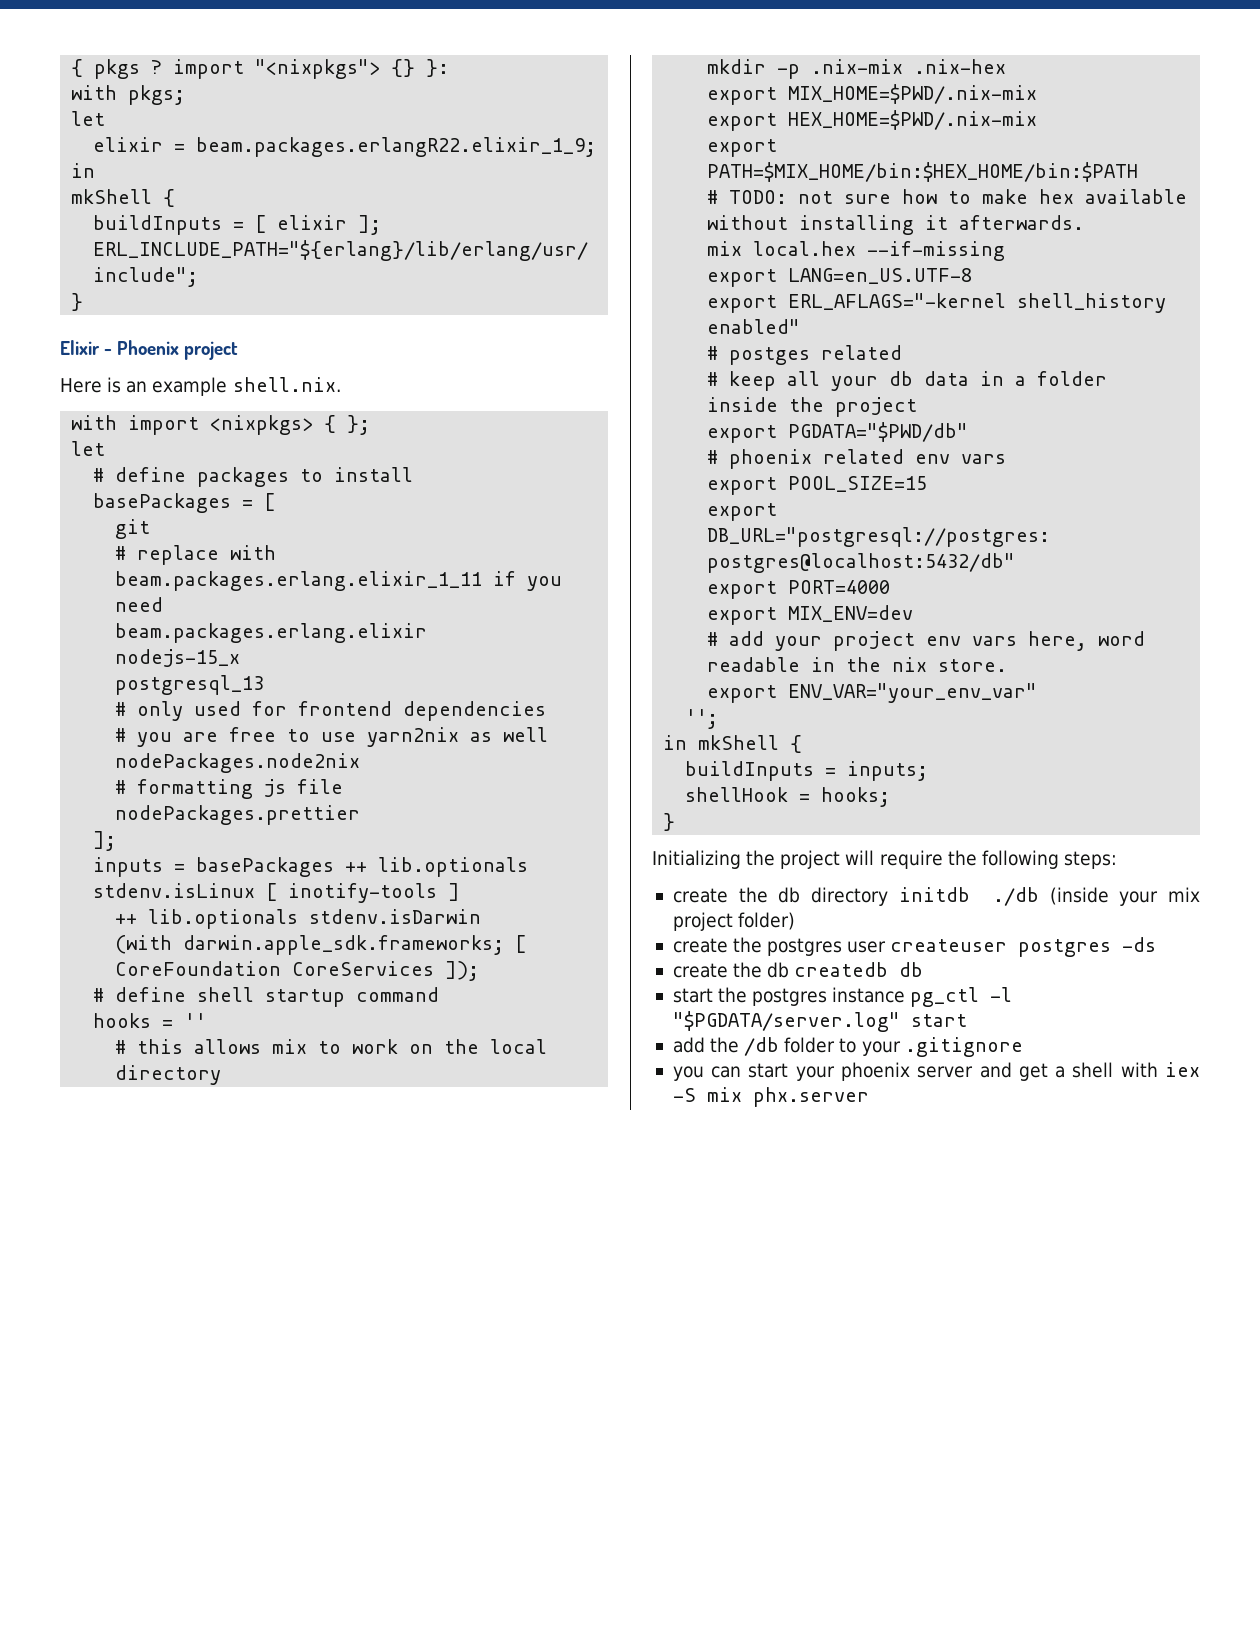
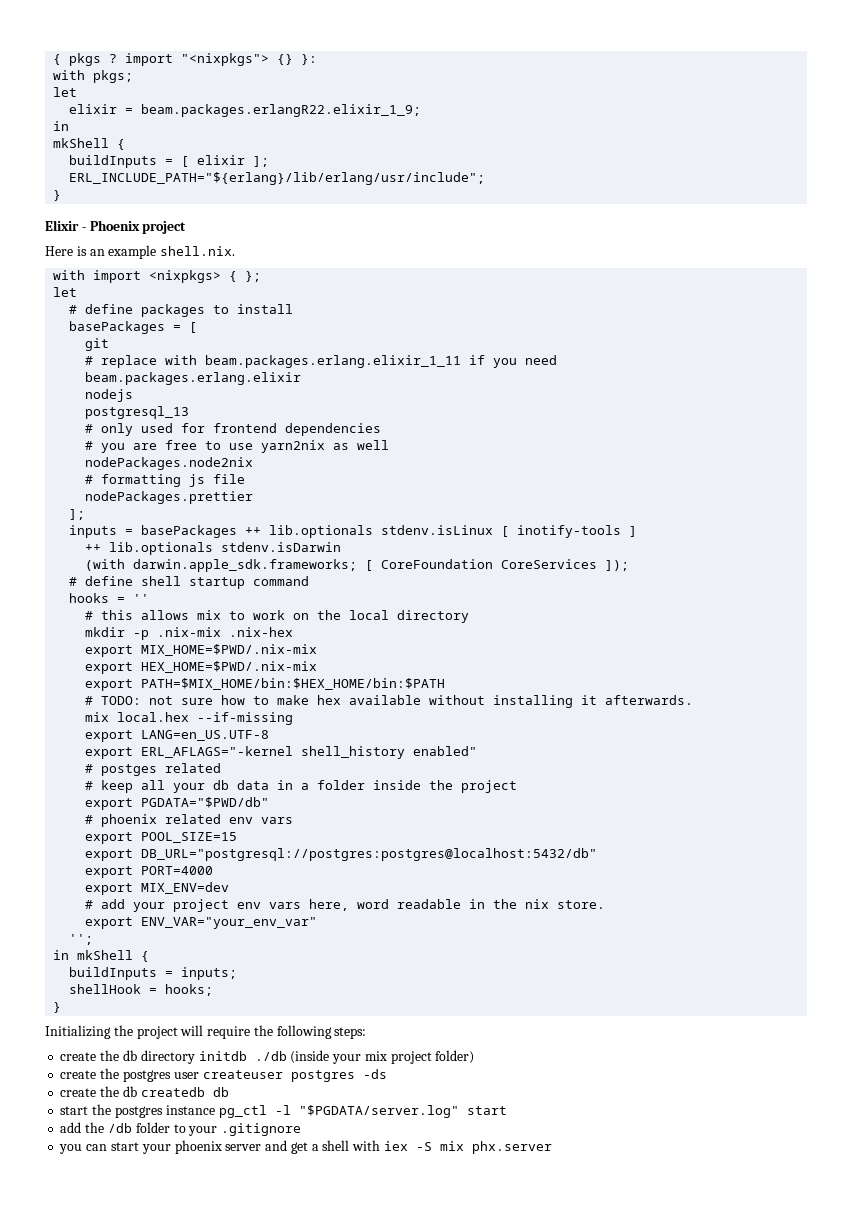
- nodejs-15_x
+ nodejs

